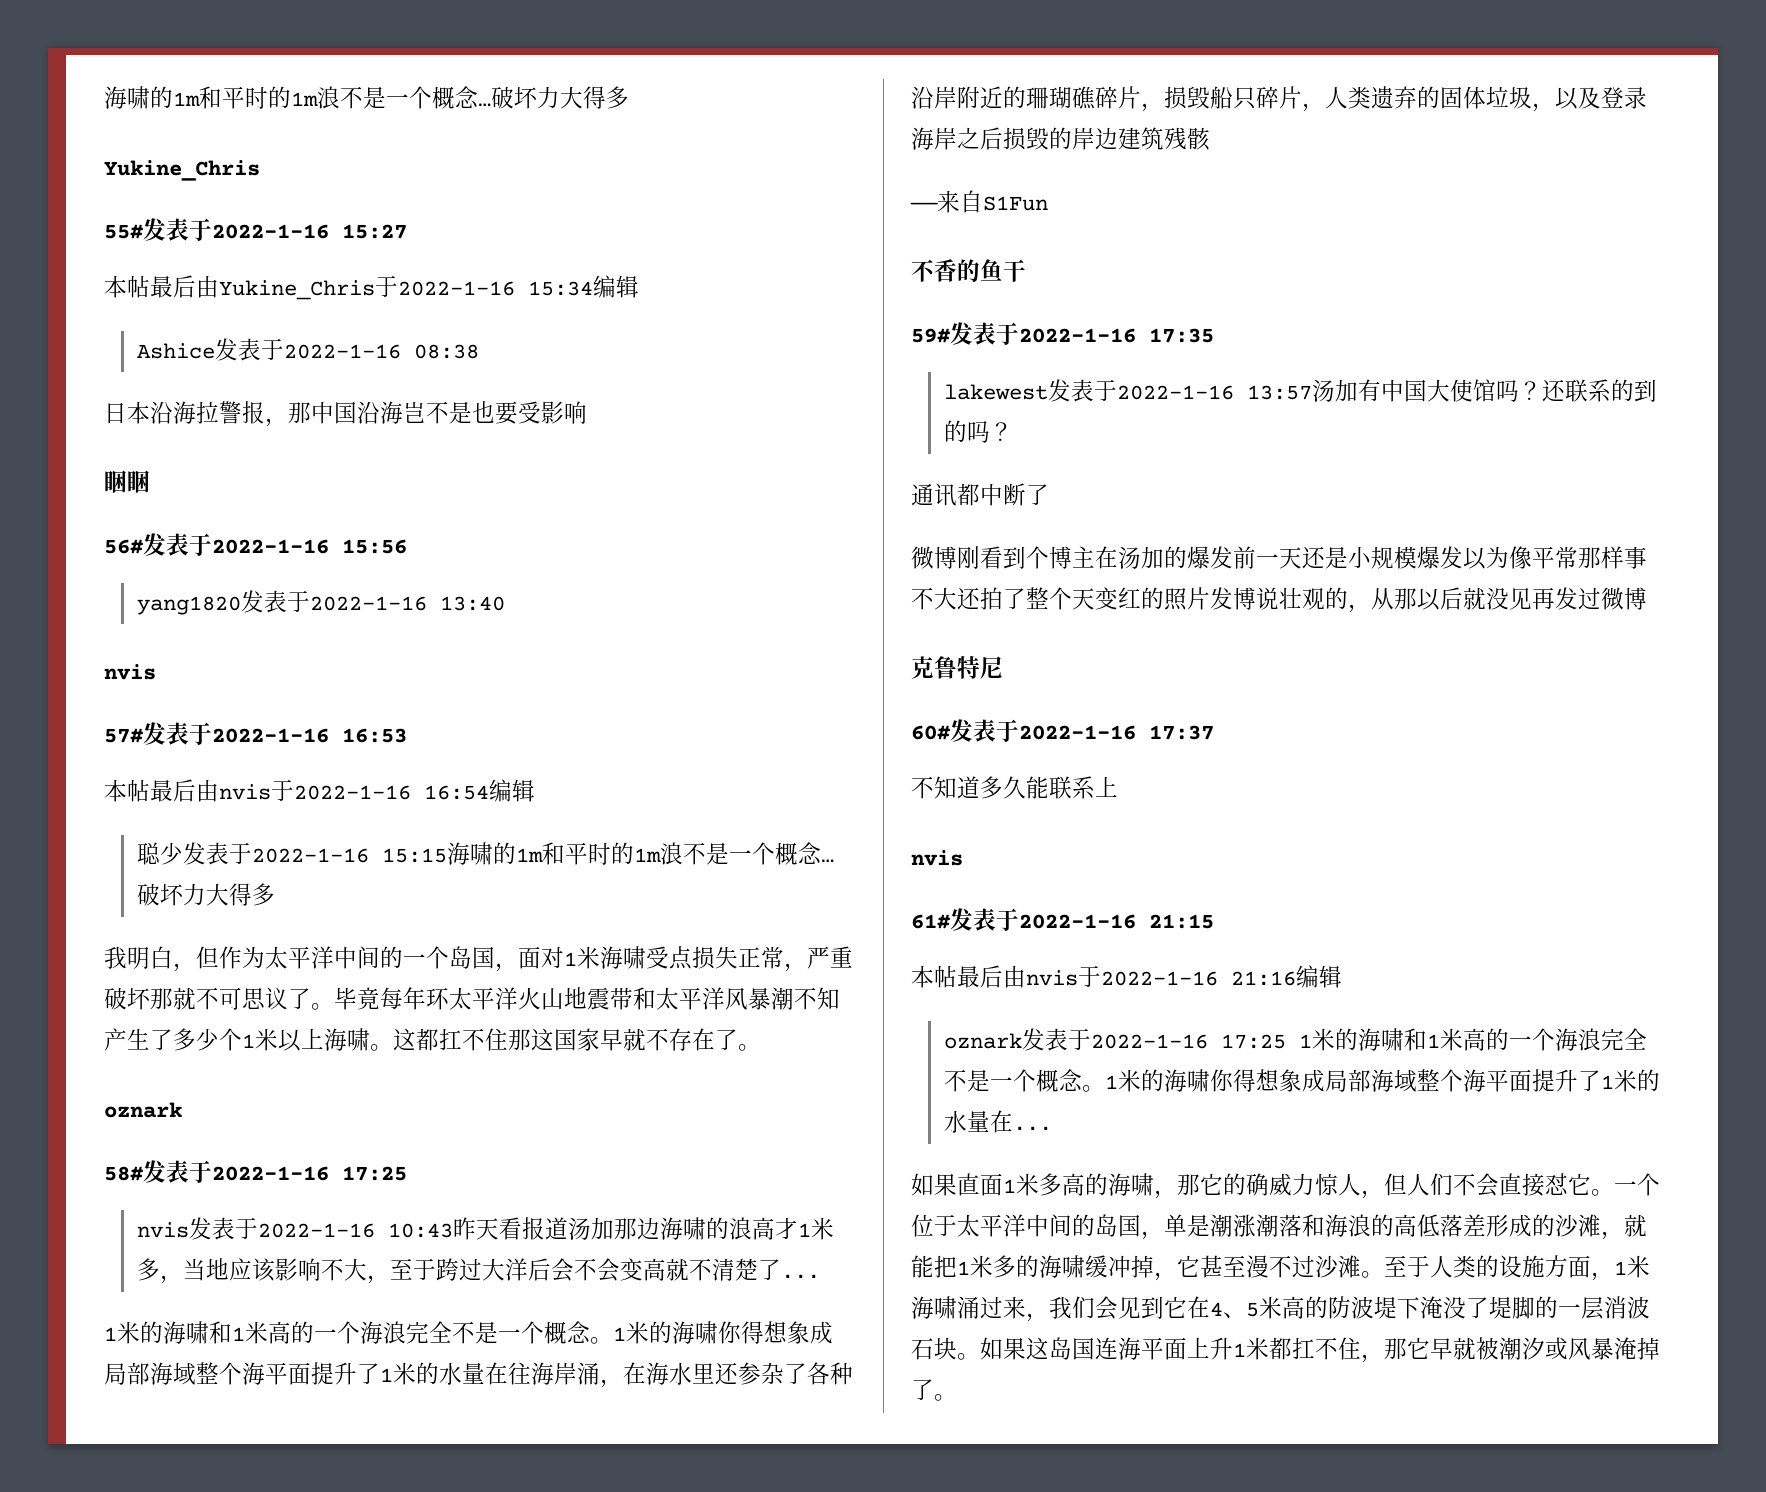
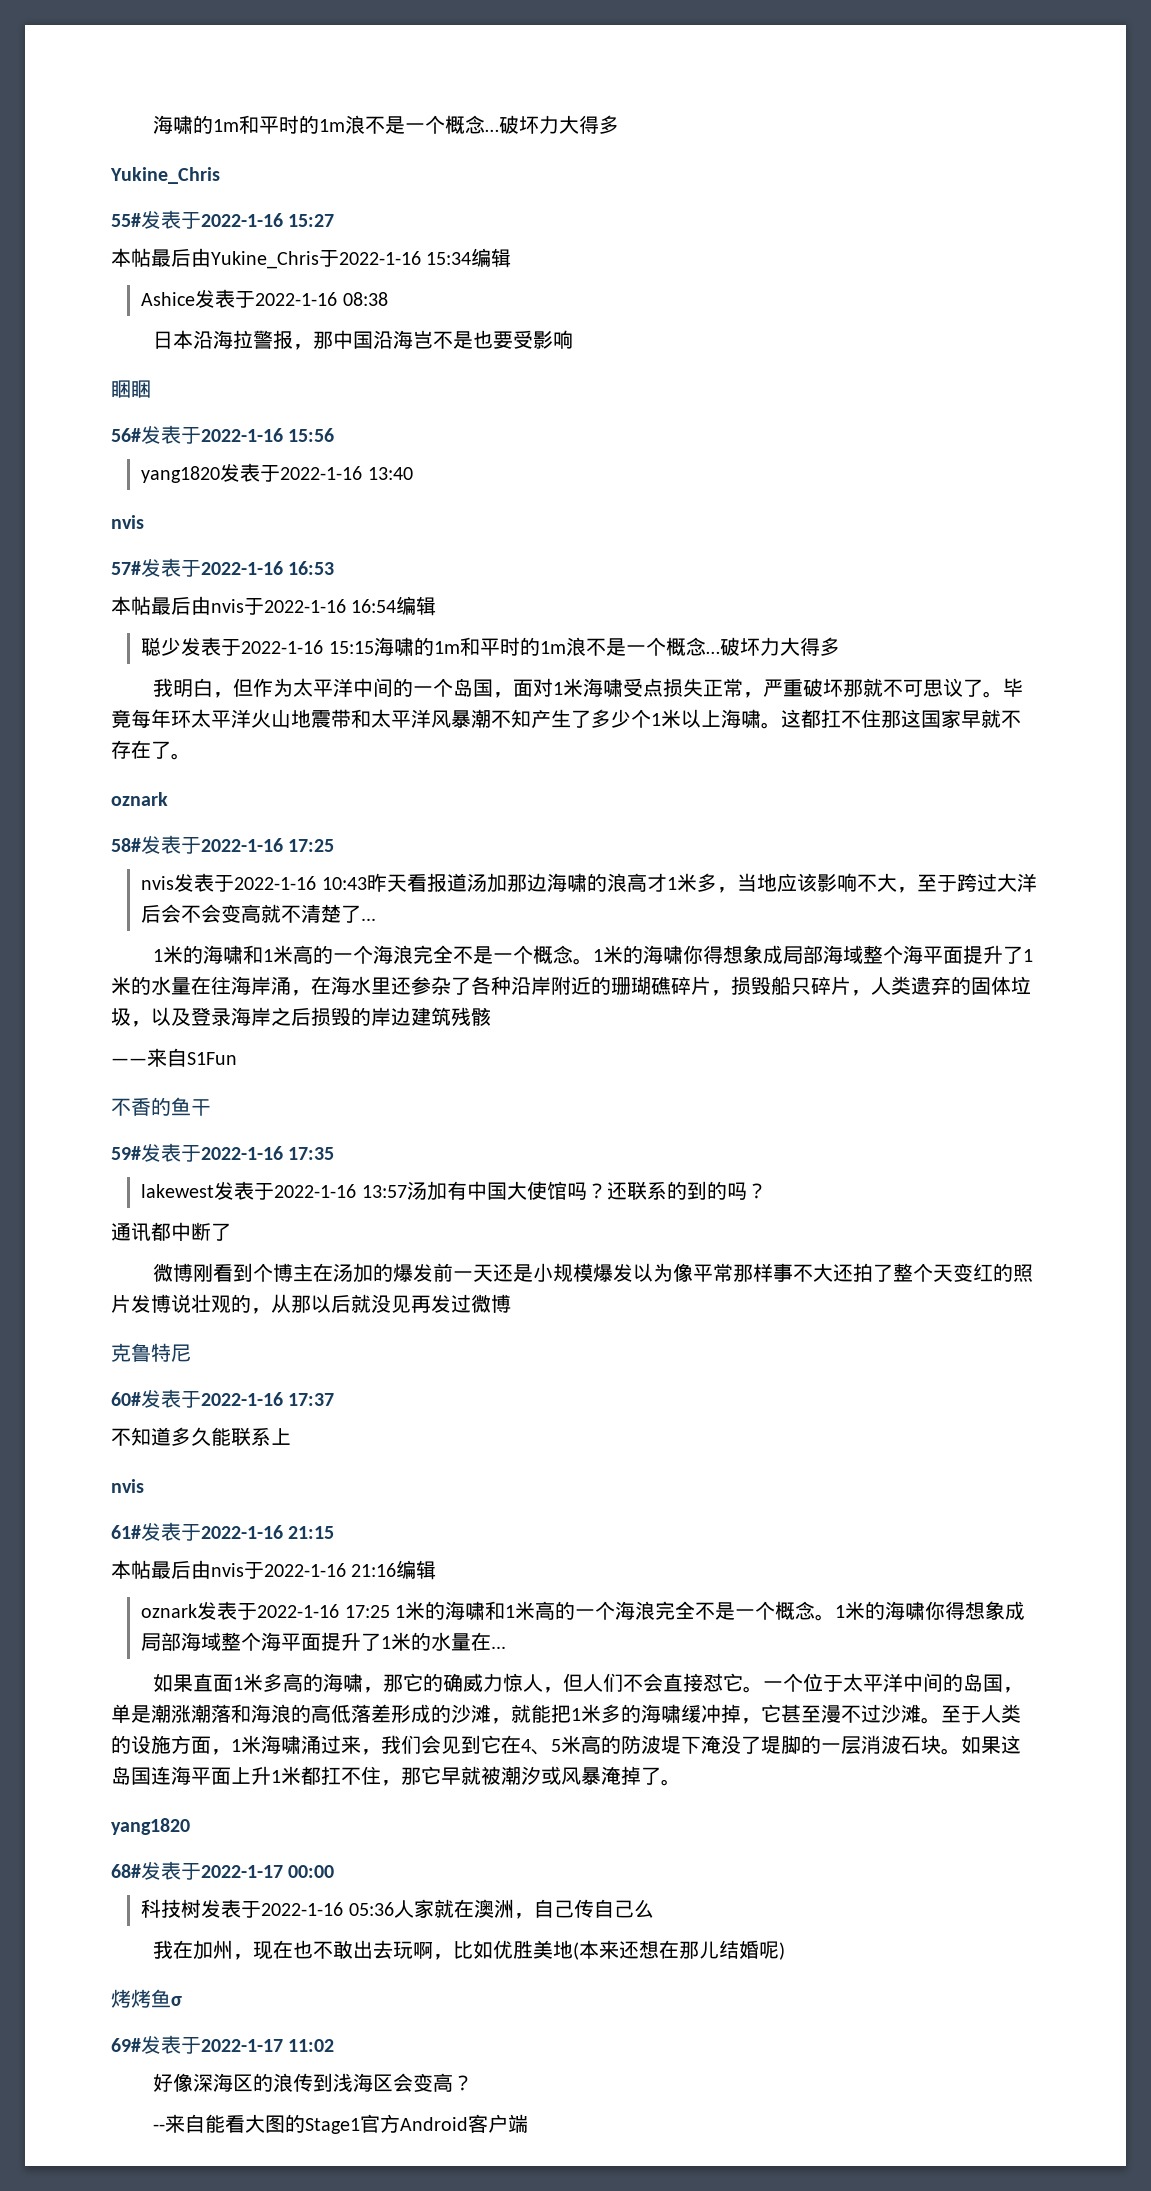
  如果这岛国连海平面上升1米都扛不住，那它早就被潮汐或风暴淹掉了。
+ yang1820
+ 68#发表于2022-1-17 00:00
+ 科技树发表于2022-1-16 05:36人家就在澳洲，自己传自己么
+ 我在加州，现在也不敢出去玩啊，比如优胜美地(本来还想在那儿结婚呢)
+ 烤烤鱼σ
+ 69#发表于2022-1-17 11:02
+ 好像深海区的浪传到浅海区会变高？
+ --来自能看大图的Stage1官方Android客户端

